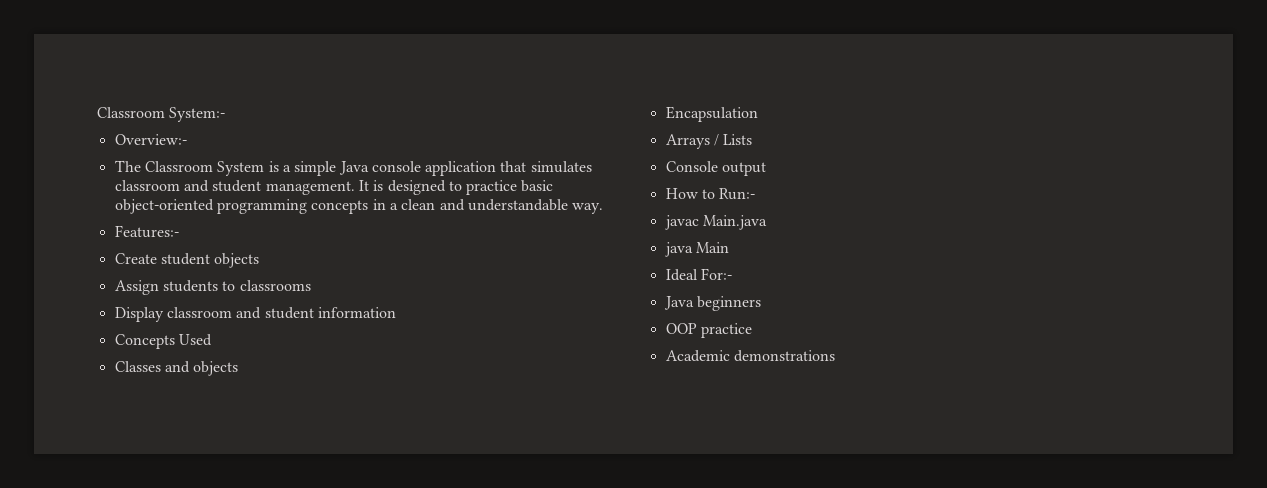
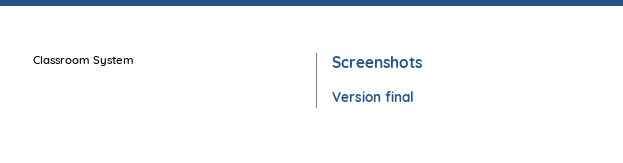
- Classroom System:-
- Overview:-
- The Classroom System is a simple Java console application that simulates classroom and student management. It is designed to practice basic object-oriented programming concepts in a clean and understandable way.
- Features:-
- Create student objects
- Assign students to classrooms
- Display classroom and student information
- Concepts Used
- Classes and objects
- Encapsulation
- Arrays / Lists
- Console output
- How to Run:-
- javac Main.java
- java Main
- Ideal For:-
- Java beginners
- OOP practice
- Academic demonstrations
+ Classroom System
+ Screenshots
+ Version final

